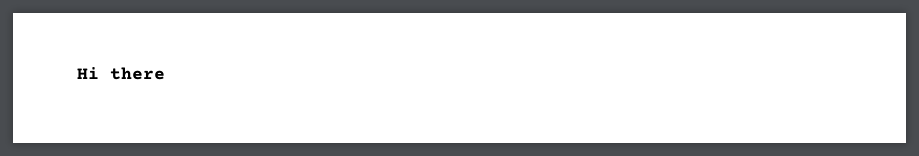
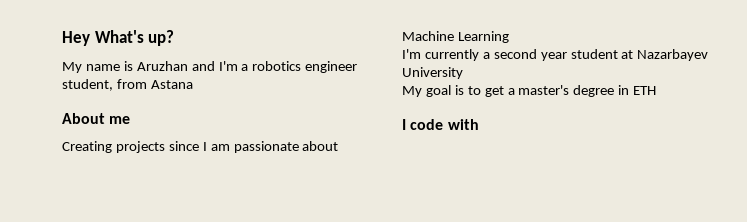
- Hi there
+ Hey What's up?
+ My name is Aruzhan and I'm a robotics engineer student, from Astana
+ About me
+ Creating projects since I am passionate about Machine Learning
+ I'm currently a second year student at Nazarbayev University
+ My goal is to get a master's degree in ETH
+ I code with

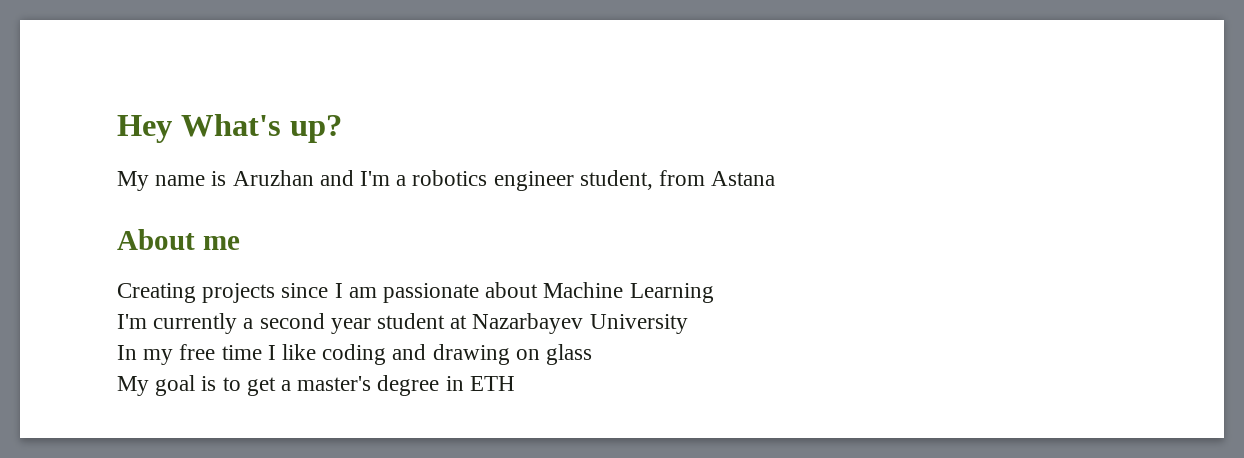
+ In my free time I like coding and drawing on glass
- I code with

